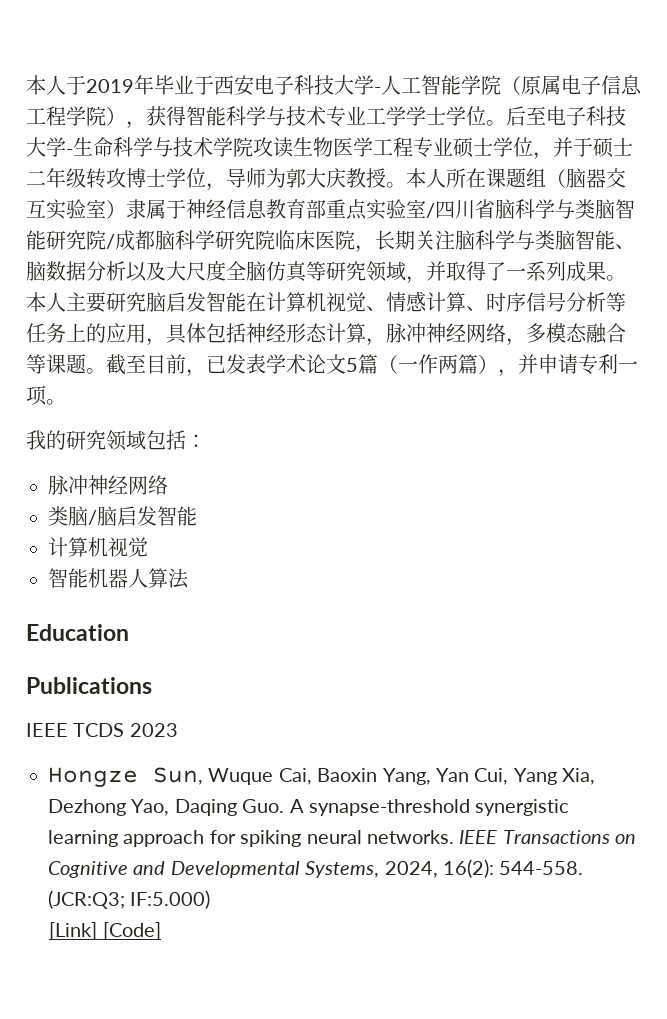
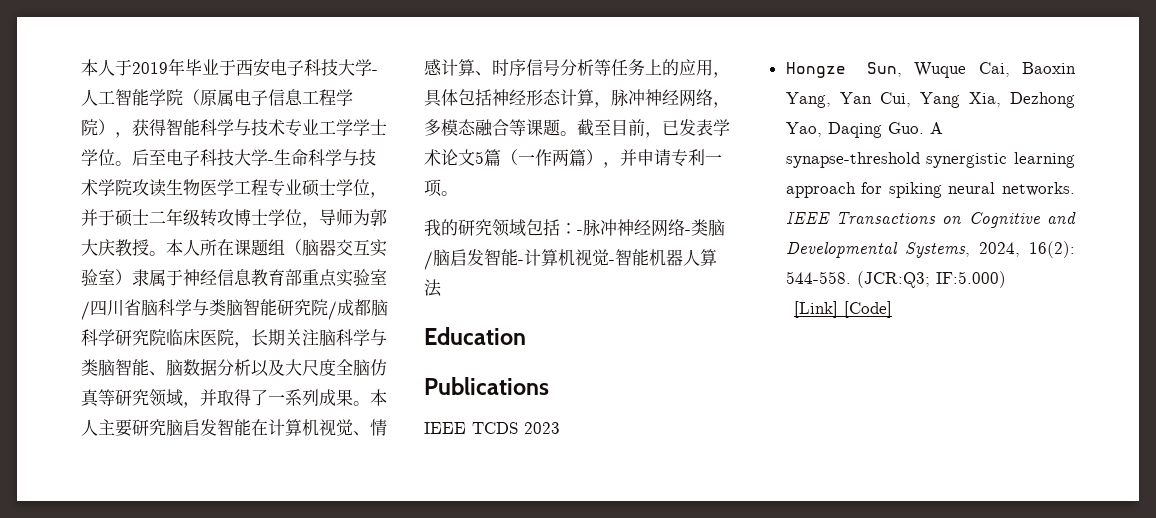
- 我的研究领域包括：
- 脉冲神经网络
- 类脑/脑启发智能
- 计算机视觉
- 智能机器人算法
+ 我的研究领域包括：-脉冲神经网络-类脑/脑启发智能-计算机视觉-智能机器人算法

